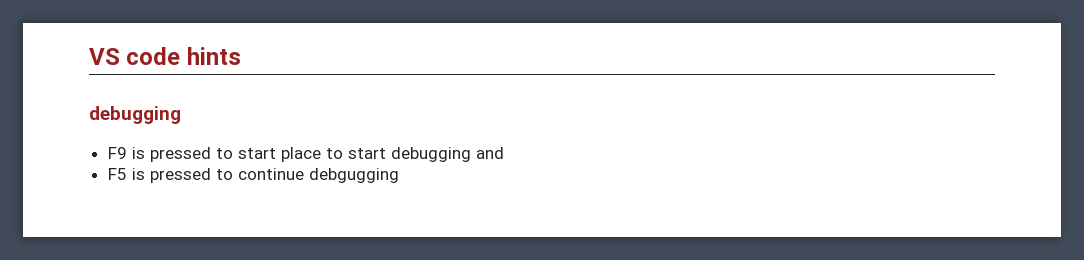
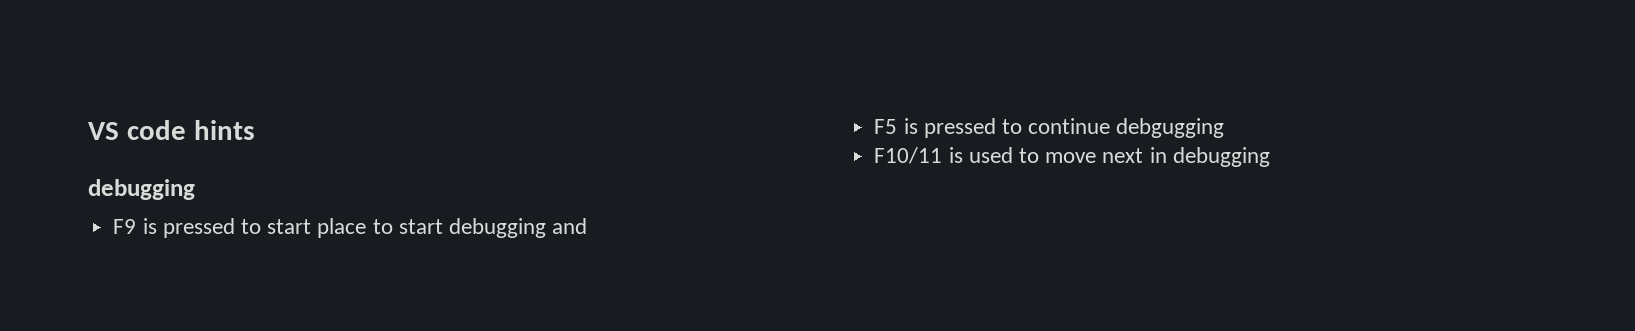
+ F10/11 is used to move next in debugging

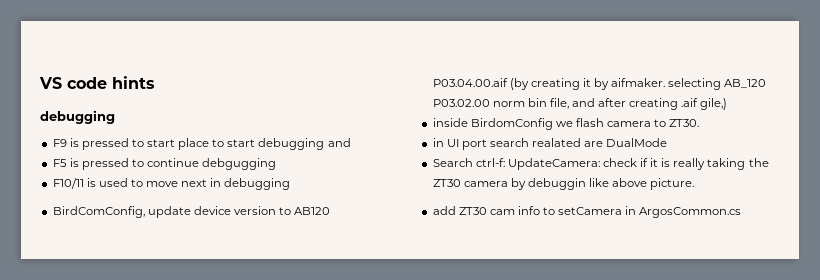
+ BirdComConfig, update device version to AB120 P03.04.00.aif (by creating it by aifmaker. selecting AB_120 P03.02.00 norm bin file, and after creating .aif gile,)
+ inside BirdomConfig we flash camera to ZT30.
+ in UI port search realated are DualMode
+ Search ctrl-f: UpdateCamera: check if it is really taking the ZT30 camera by debuggin like above picture.
+ add ZT30 cam info to setCamera in ArgosCommon.cs

